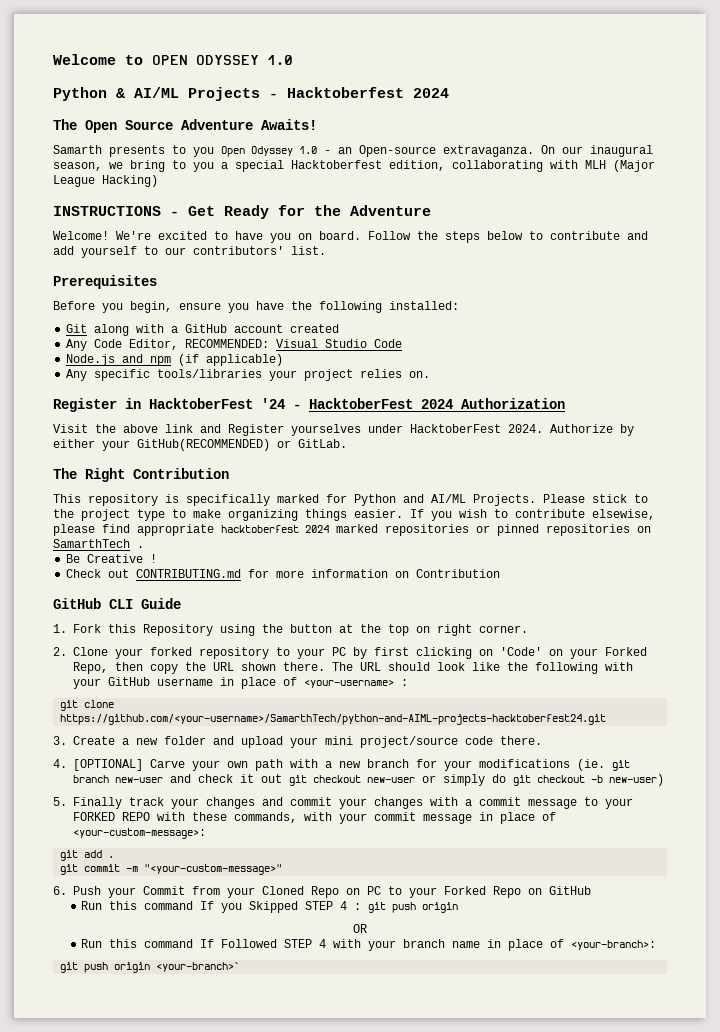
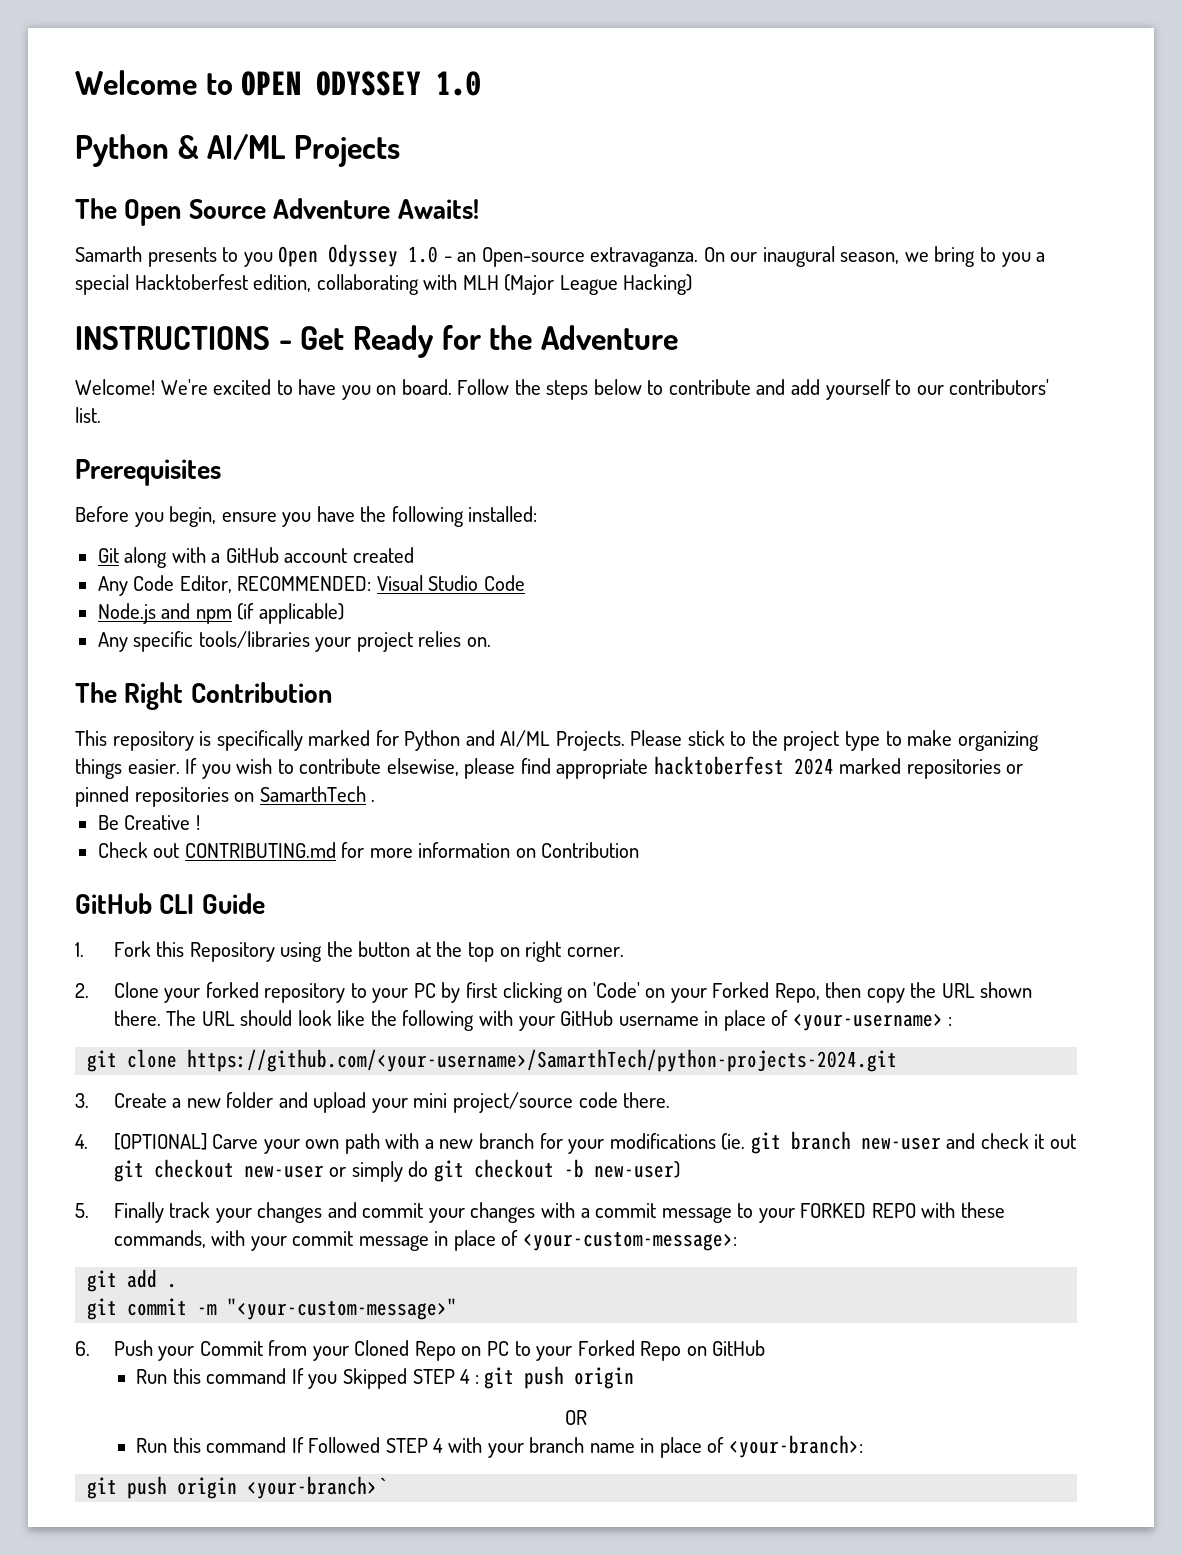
- Python & AI/ML Projects - Hacktoberfest 2024
+ Python & AI/ML Projects
- Register in HacktoberFest '24 - HacktoberFest 2024 Authorization
- Visit the above link and Register yourselves under HacktoberFest 2024. Authorize by either your GitHub(RECOMMENDED) or GitLab.
- git clone https://github.com/<your-username>/SamarthTech/python-and-AIML-projects-hacktoberfest24.git
+ git clone https://github.com/<your-username>/SamarthTech/python-projects-2024.git

